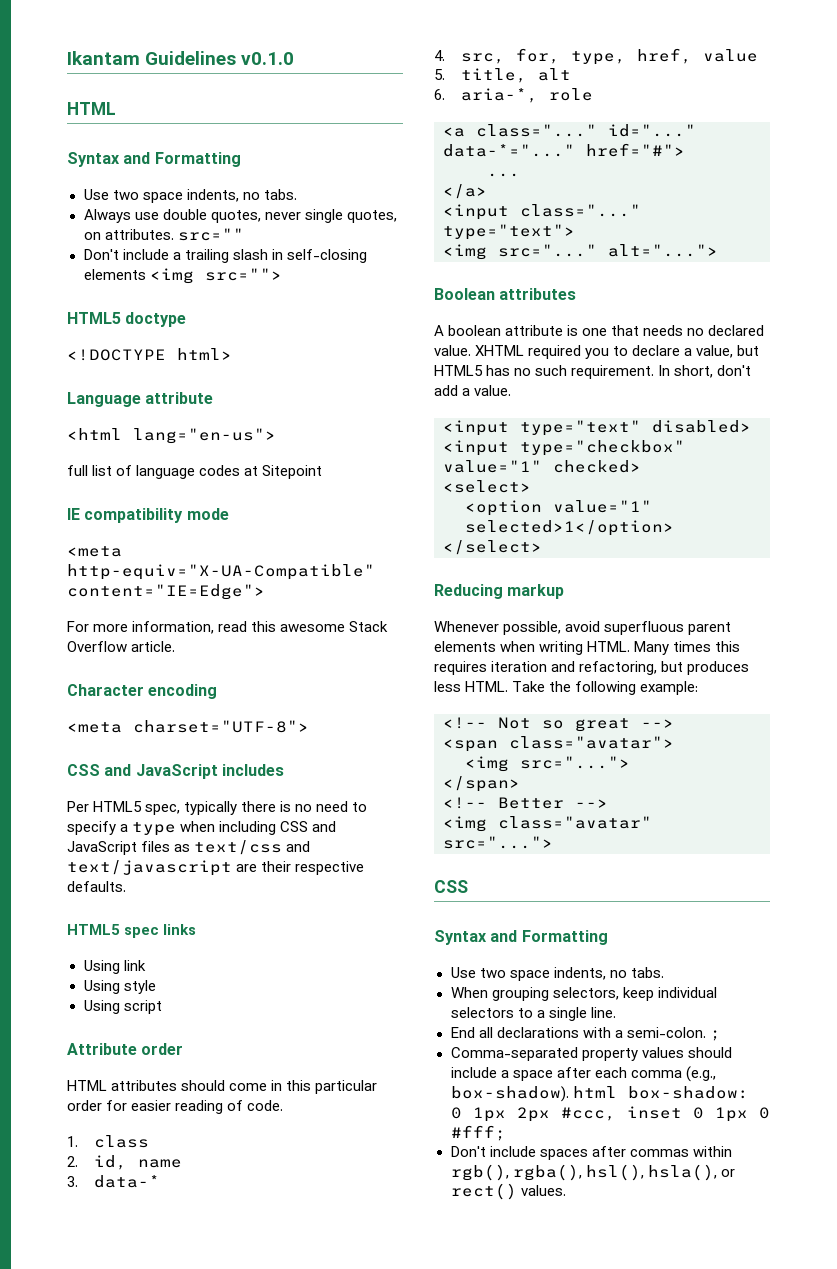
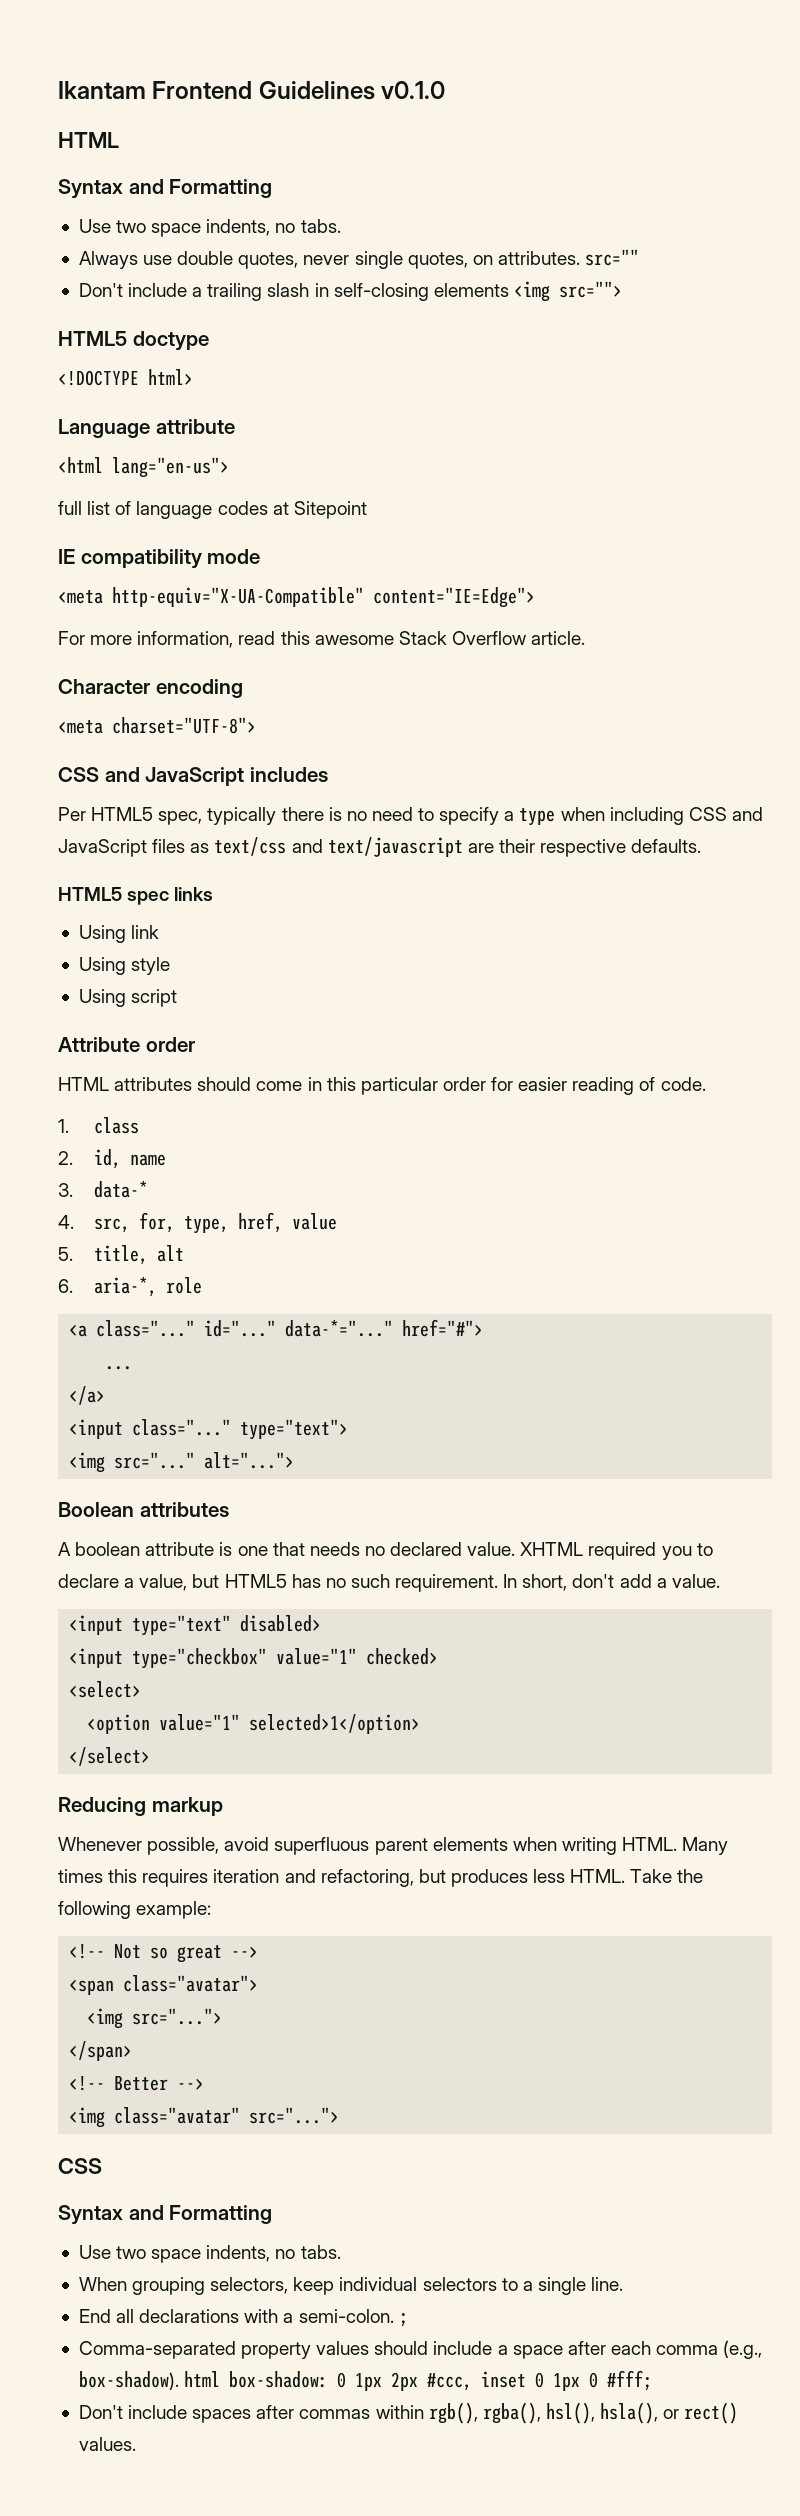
- Ikantam Guidelines v0.1.0
+ Ikantam Frontend Guidelines v0.1.0

